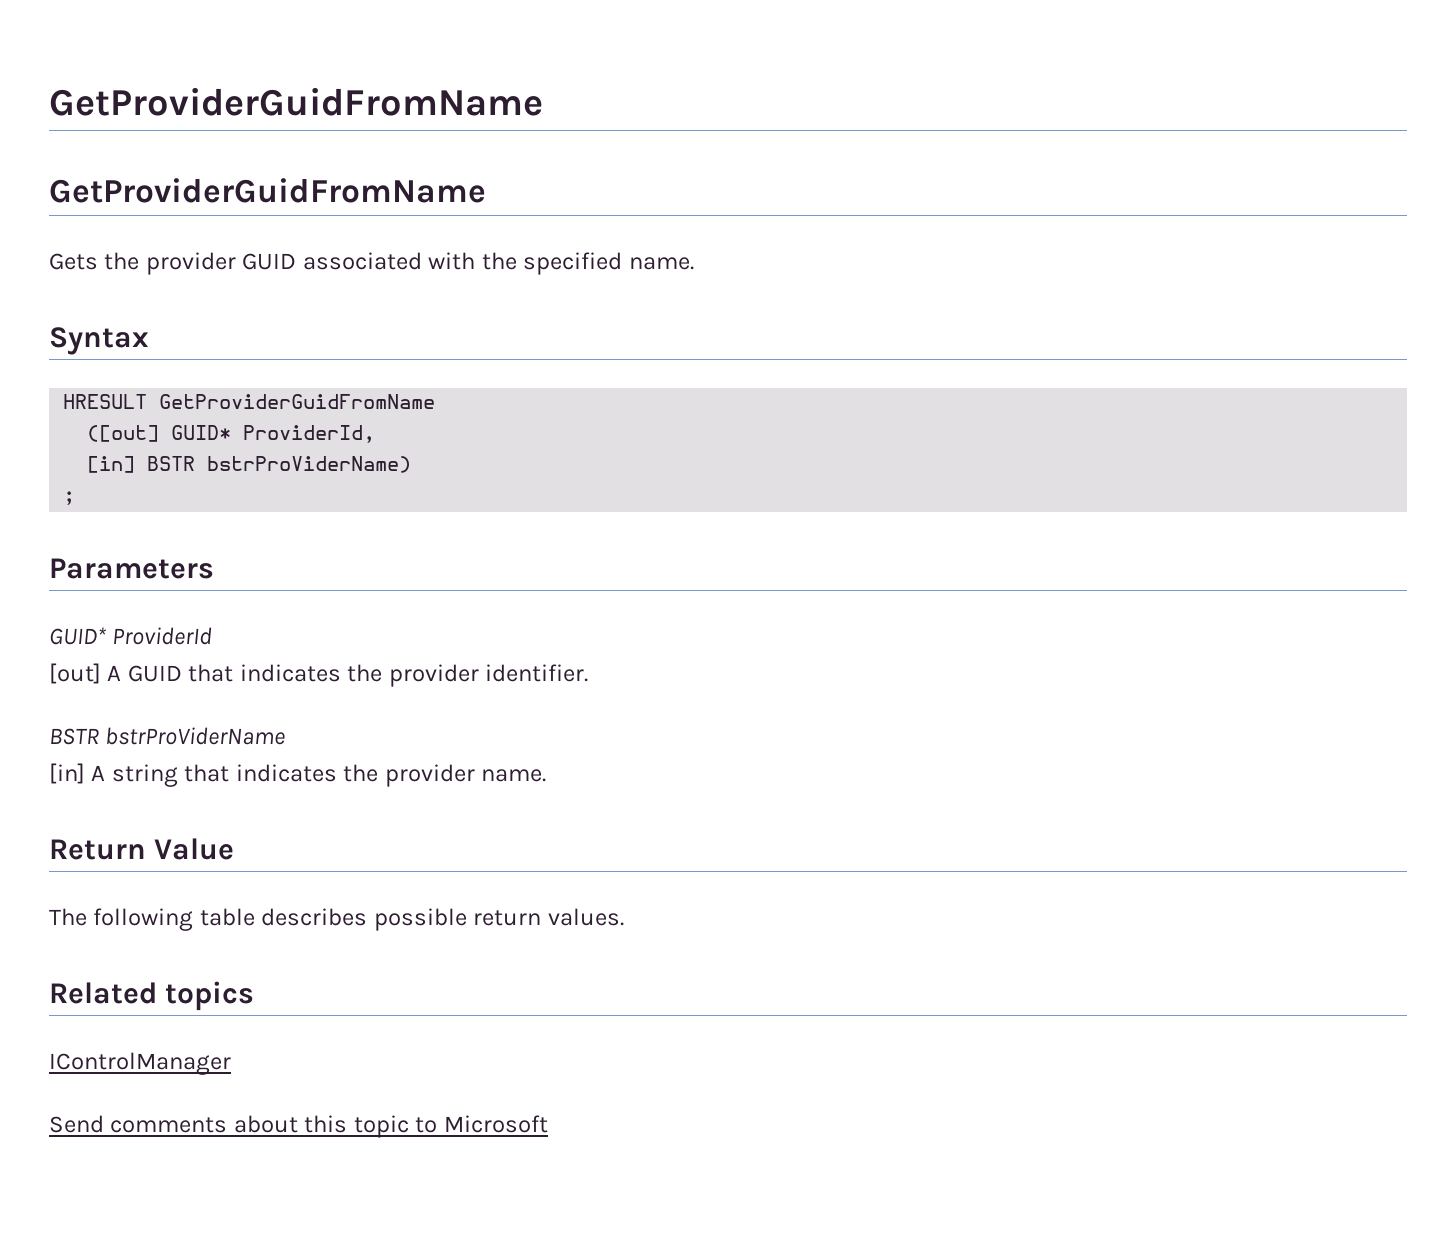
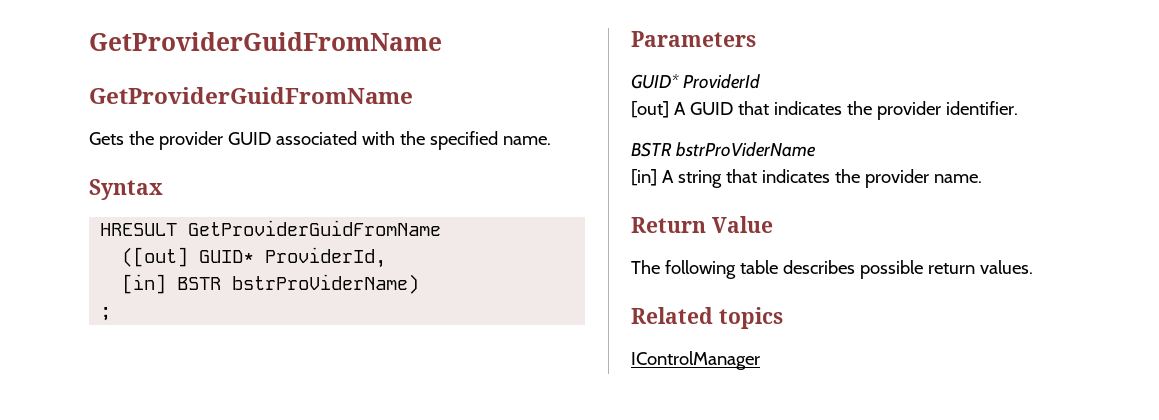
- Send comments about this topic to Microsoft

